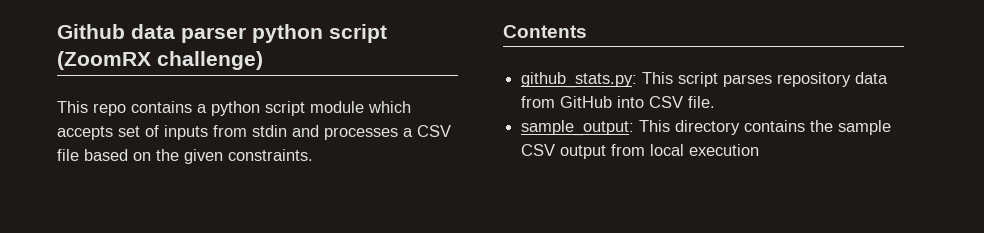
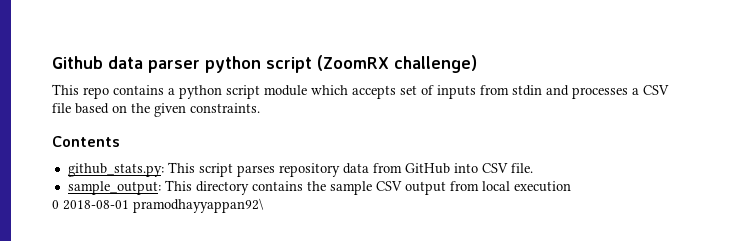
+ 0 2018-08-01 pramodhayyappan92\

